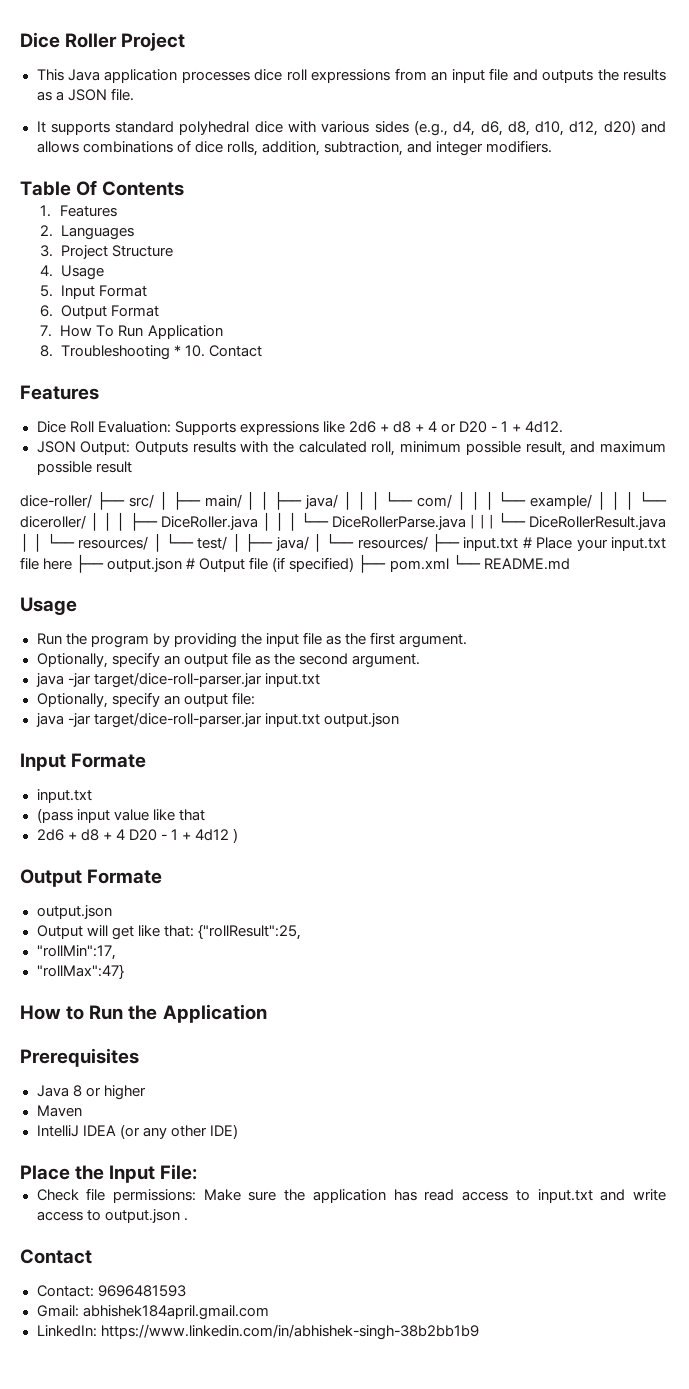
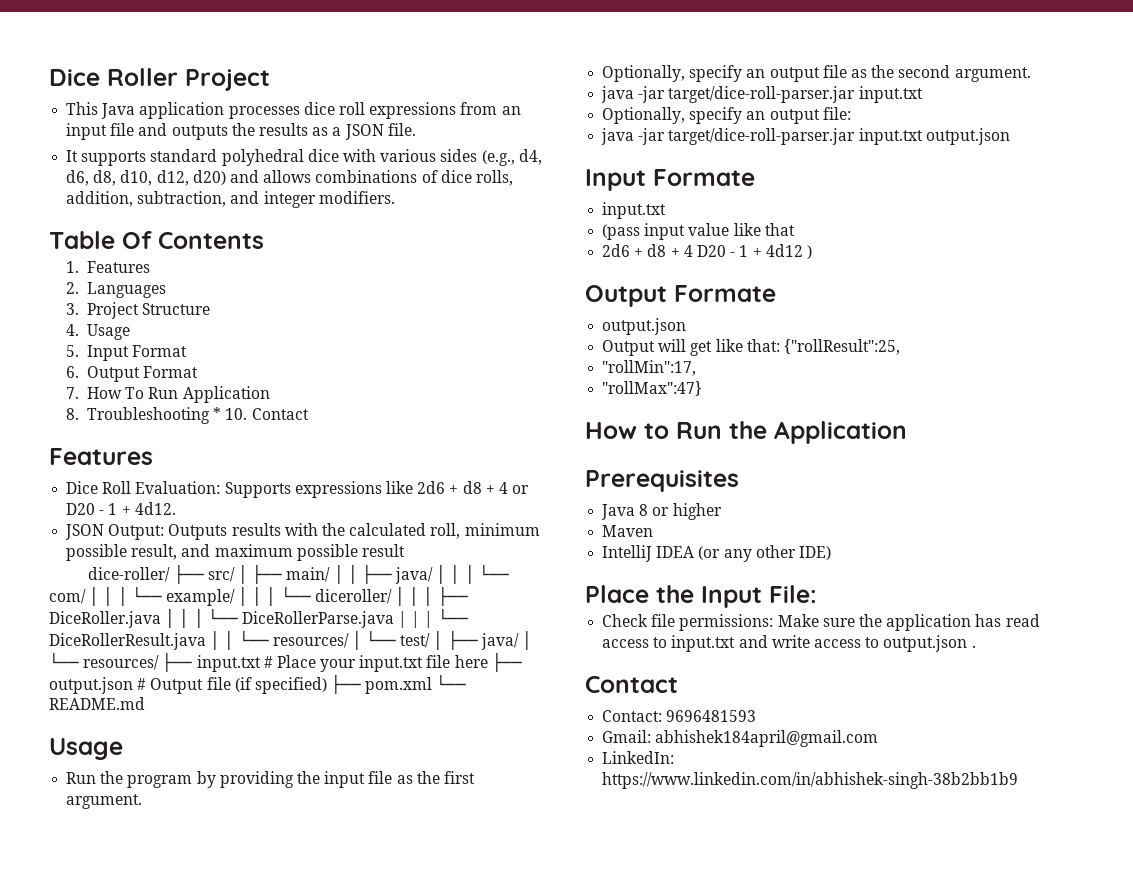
- Gmail: abhishek184april.gmail.com
+ Gmail: abhishek184april@gmail.com

